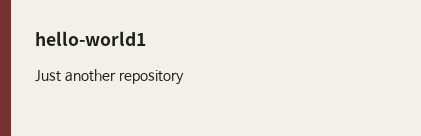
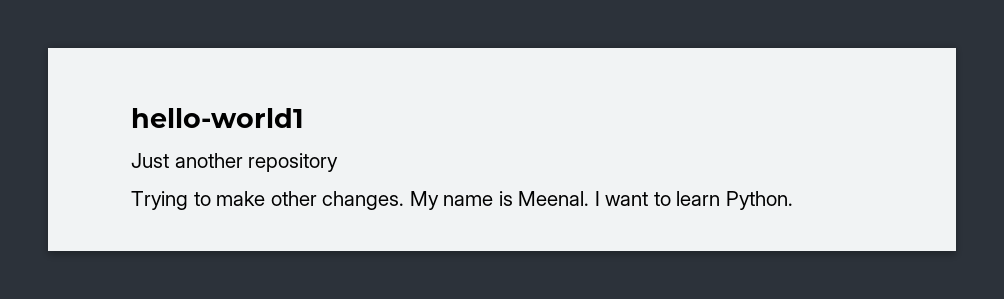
+ Trying to make other changes. My name is Meenal. I want to learn Python.

